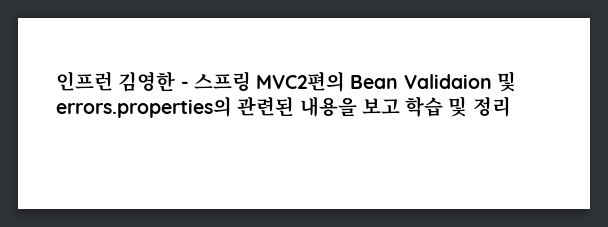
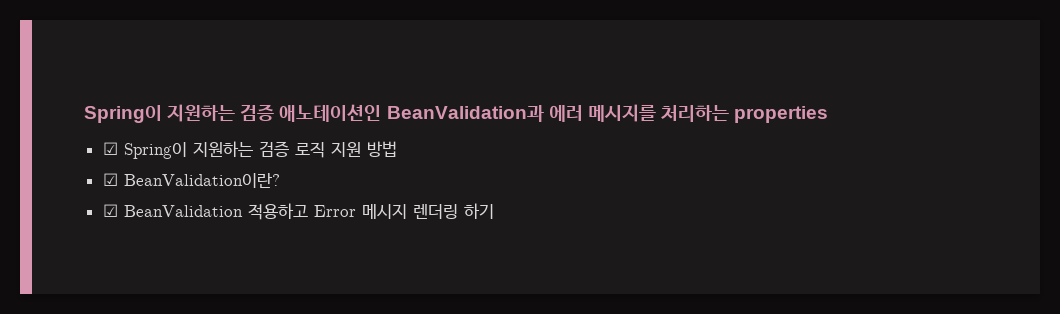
- 인프런 김영한 - 스프링 MVC2편의 Bean Validaion 및 errors.properties의 관련된 내용을 보고 학습 및 정리
+ Spring이 지원하는 검증 애노테이션인 BeanValidation과 에러 메시지를 처리하는 properties
+ ☑ Spring이 지원하는 검증 로직 지원 방법
+ ☑ BeanValidation이란?
+ ☑ BeanValidation 적용하고 Error 메시지 렌더링 하기

